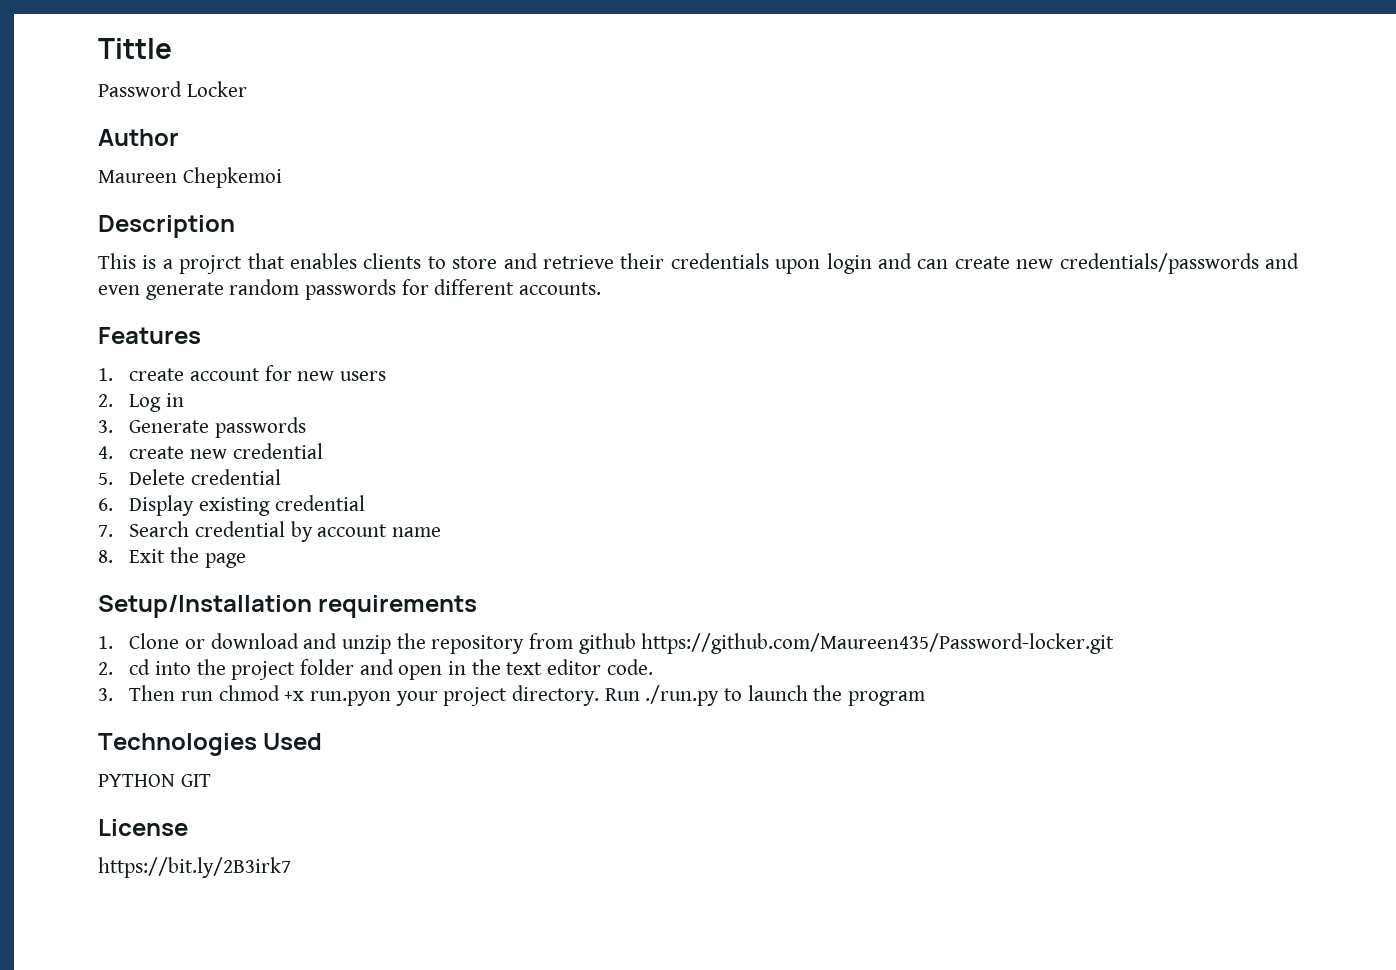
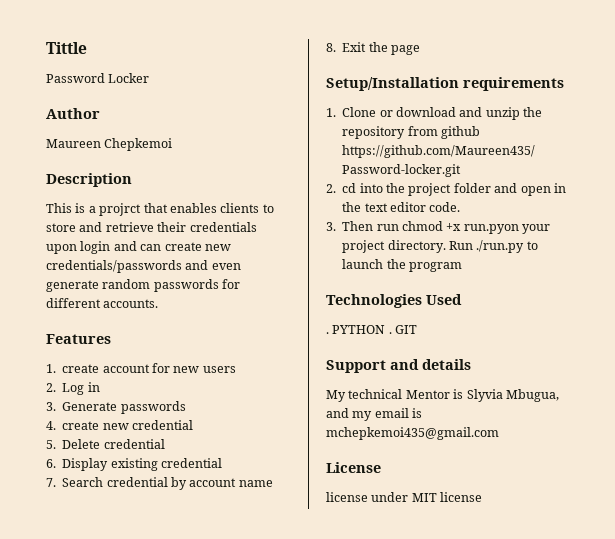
- PYTHON GIT
+ . PYTHON . GIT
+ Support and details
+ My technical Mentor is Slyvia Mbugua, and my email is mchepkemoi435@gmail.com
  License
- https://bit.ly/2B3irk7
+ license under MIT license

